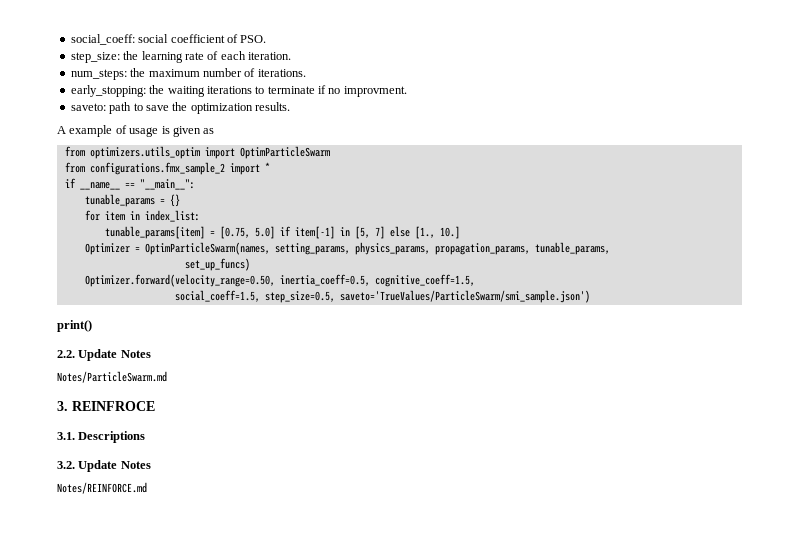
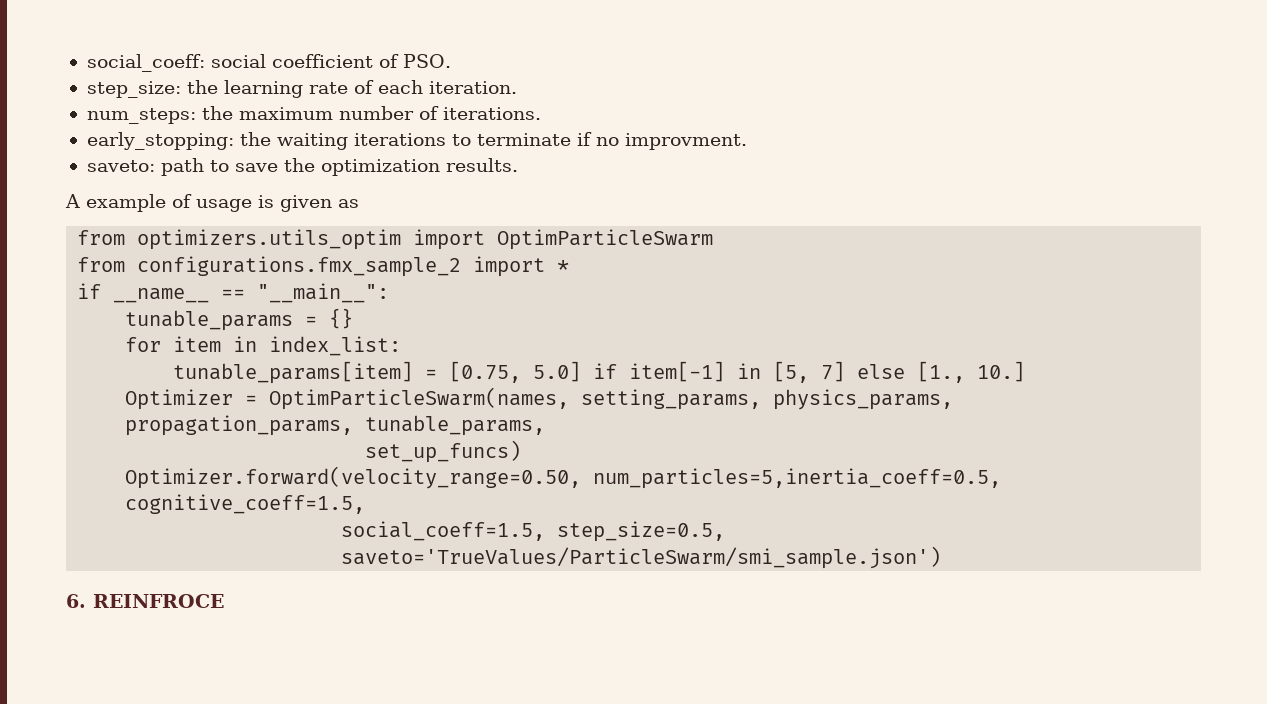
- Optimizer.forward(velocity_range=0.50, inertia_coeff=0.5, cognitive_coeff=1.5,
+ Optimizer.forward(velocity_range=0.50, num_particles=5,inertia_coeff=0.5, cognitive_coeff=1.5,
- print()
- 2.2. Update Notes
- Notes/ParticleSwarm.md
- 3. REINFROCE
- 3.1. Descriptions
- 3.2. Update Notes
- Notes/REINFORCE.md
+ 6. REINFROCE

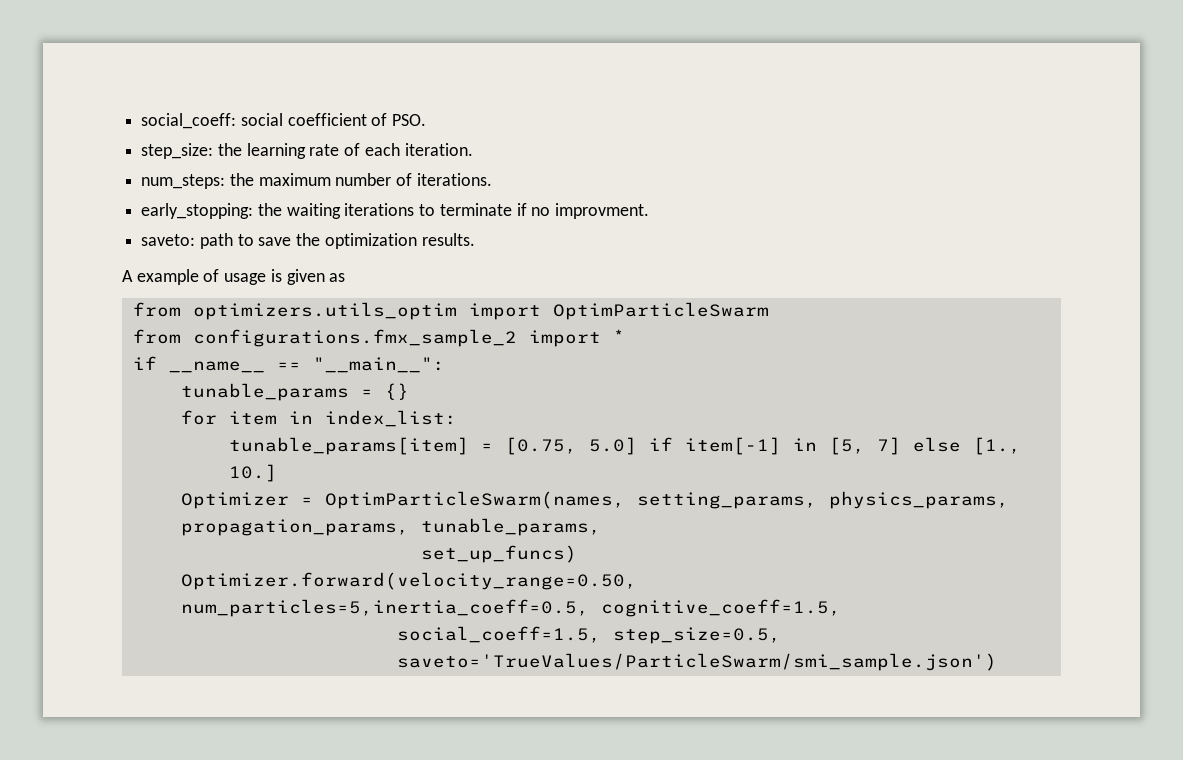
- 6. REINFROCE

